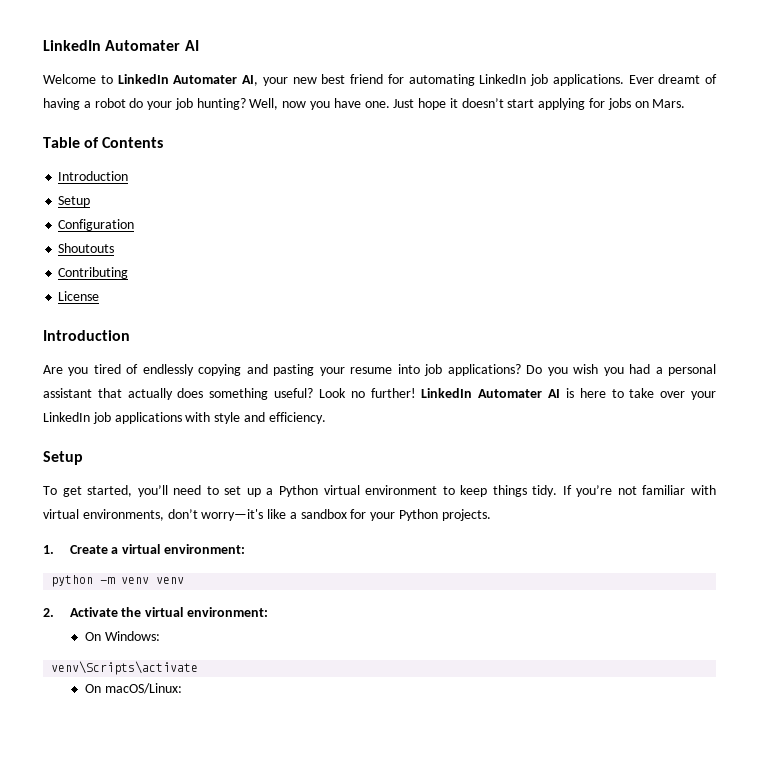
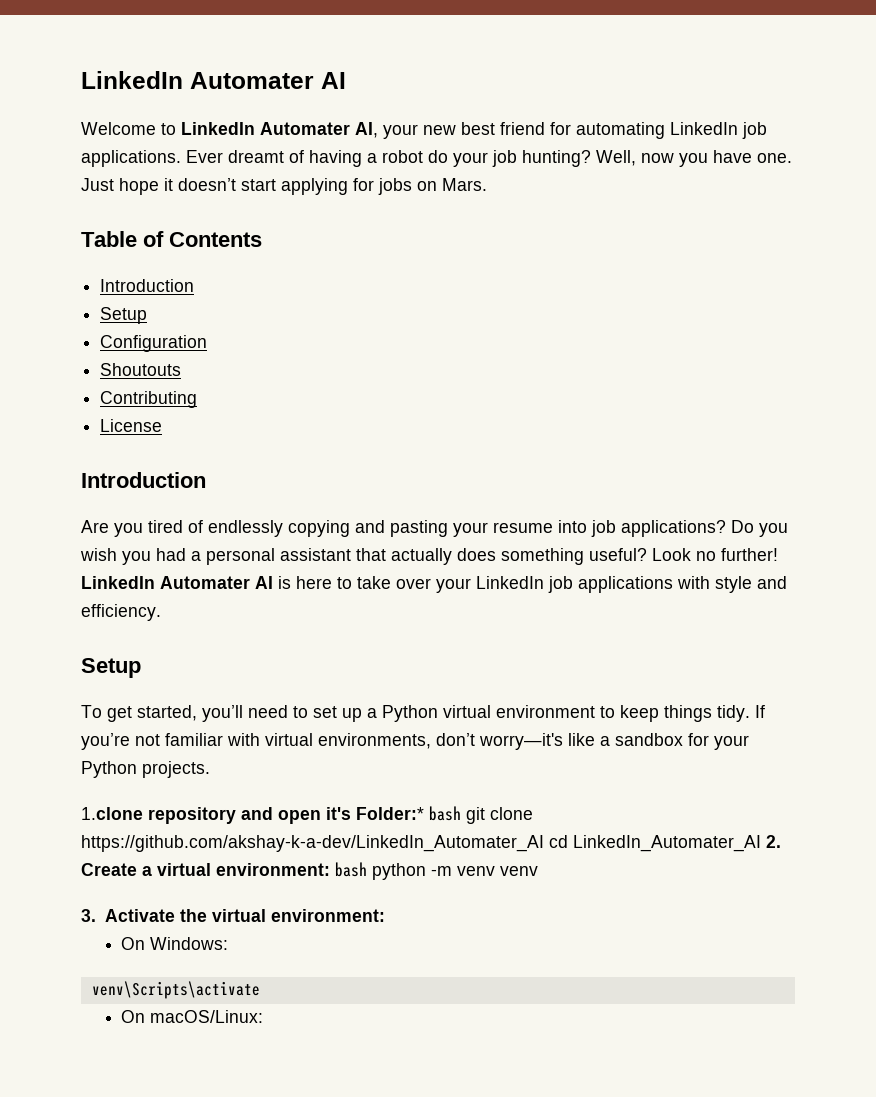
- 1. Create a virtual environment:
- python -m venv venv
+ 1.clone repository and open it's Folder:* bash git clone https://github.com/akshay-k-a-dev/LinkedIn_Automater_AI cd LinkedIn_Automater_AI 2. Create a virtual environment: bash python -m venv venv
- 2. Activate the virtual environment:
+ 3. Activate the virtual environment:

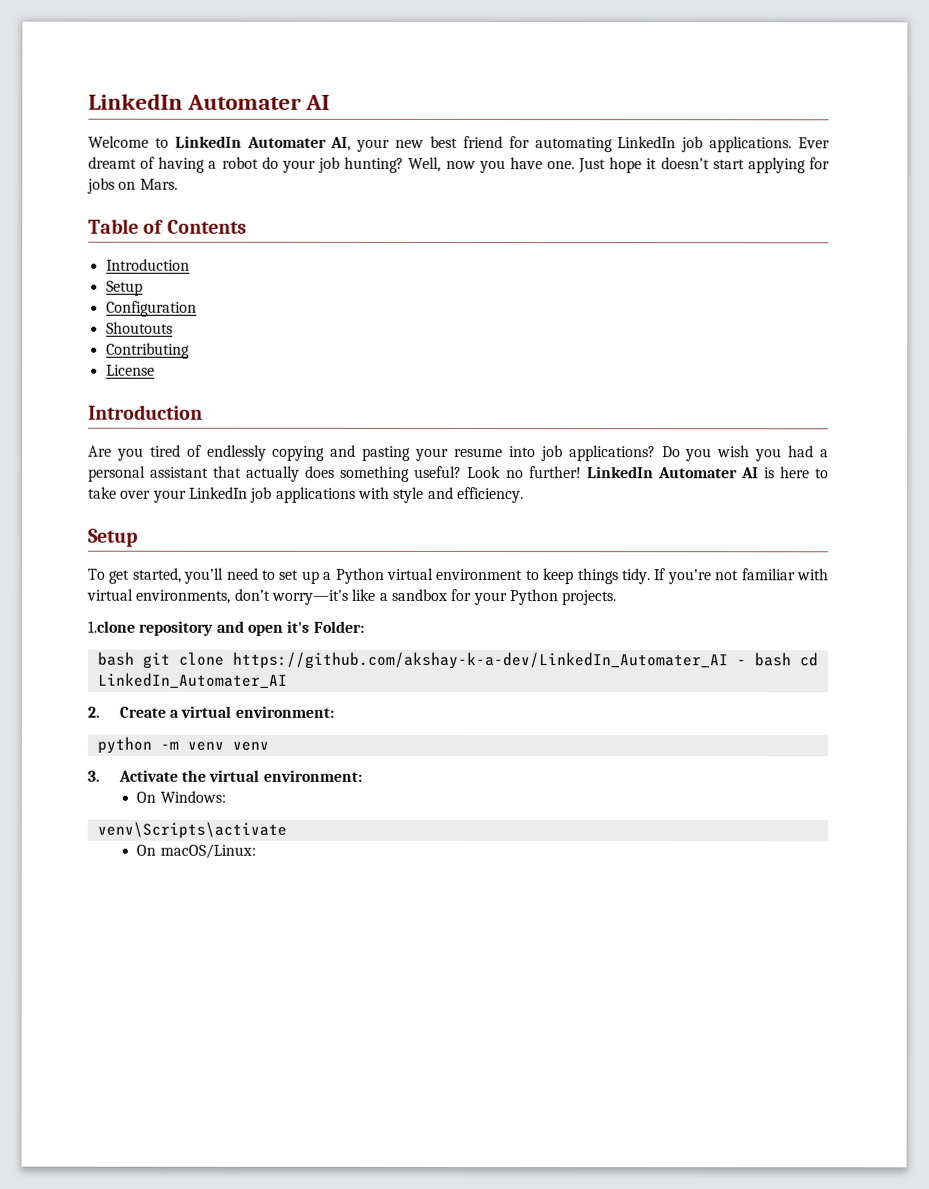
- 1.clone repository and open it's Folder:* bash git clone https://github.com/akshay-k-a-dev/LinkedIn_Automater_AI cd LinkedIn_Automater_AI 2. Create a virtual environment: bash python -m venv venv
+ 1.clone repository and open it's Folder:
+ bash git clone https://github.com/akshay-k-a-dev/LinkedIn_Automater_AI - bash cd LinkedIn_Automater_AI
+ 2. Create a virtual environment:
+ python -m venv venv

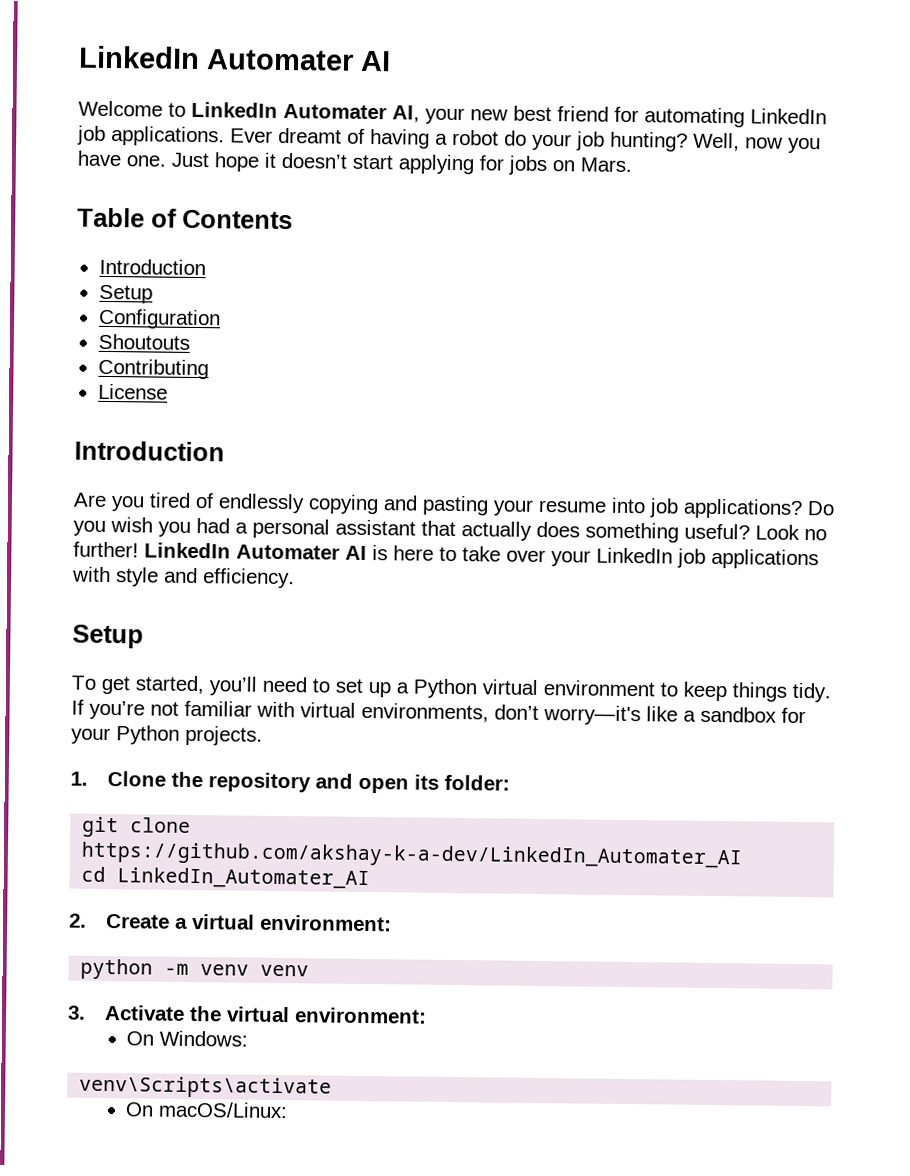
- 1.clone repository and open it's Folder:
- bash git clone https://github.com/akshay-k-a-dev/LinkedIn_Automater_AI - bash cd LinkedIn_Automater_AI
+ 1. Clone the repository and open its folder:
+ git clone https://github.com/akshay-k-a-dev/LinkedIn_Automater_AI
+ cd LinkedIn_Automater_AI

